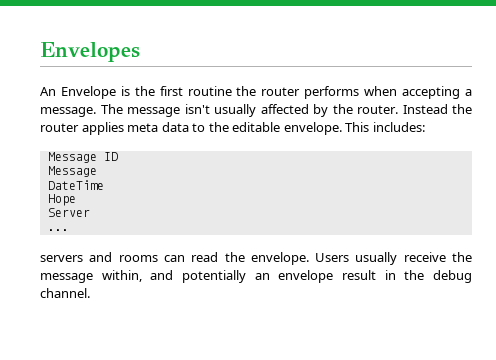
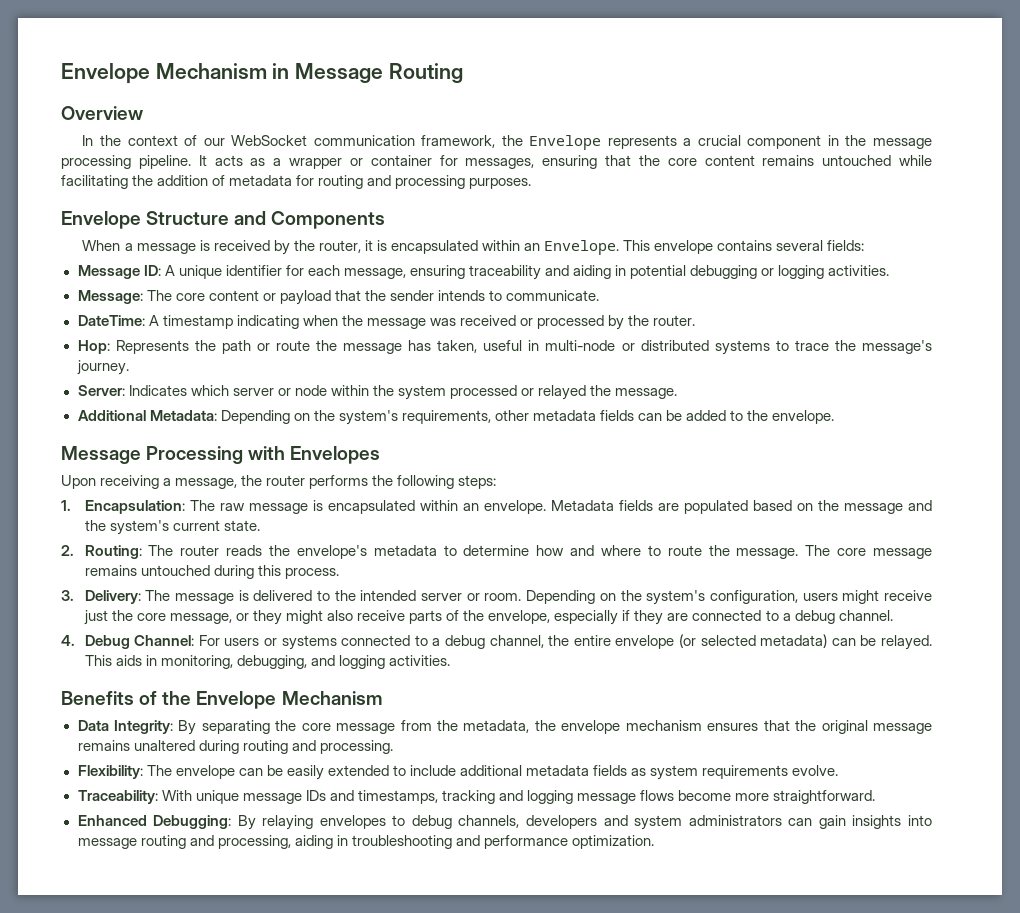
- Envelopes
- An Envelope is the first routine the router performs when accepting a message. The message isn't usually affected by the router. Instead the router applies meta data to the editable envelope. This includes:
- Message ID
- Message
- DateTime
- Hope
- Server
- ...
- servers and rooms can read the envelope. Users usually receive the message within, and potentially an envelope result in the debug channel.
+ Envelope Mechanism in Message Routing
+ Overview
+ In the context of our WebSocket communication framework, the Envelope represents a crucial component in the message processing pipeline. It acts as a wrapper or container for messages, ensuring that the core content remains untouched while facilitating the addition of metadata for routing and processing purposes.
+ Envelope Structure and Components
+ When a message is received by the router, it is encapsulated within an Envelope. This envelope contains several fields:
+ Message ID: A unique identifier for each message, ensuring traceability and aiding in potential debugging or logging activities.
+ Message: The core content or payload that the sender intends to communicate.
+ DateTime: A timestamp indicating when the message was received or processed by the router.
+ Hop: Represents the path or route the message has taken, useful in multi-node or distributed systems to trace the message's journey.
+ Server: Indicates which server or node within the system processed or relayed the message.
+ Additional Metadata: Depending on the system's requirements, other metadata fields can be added to the envelope.
+ Message Processing with Envelopes
+ Upon receiving a message, the router performs the following steps:
+ 1. Encapsulation: The raw message is encapsulated within an envelope. Metadata fields are populated based on the message and the system's current state.
+ 2. Routing: The router reads the envelope's metadata to determine how and where to route the message. The core message remains untouched during this process.
+ 3. Delivery: The message is delivered to the intended server or room. Depending on the system's configuration, users might receive just the core message, or they might also receive parts of the envelope, especially if they are connected to a debug channel.
+ 4. Debug Channel: For users or systems connected to a debug channel, the entire envelope (or selected metadata) can be relayed. This aids in monitoring, debugging, and logging activities.
+ Benefits of the Envelope Mechanism
+ Data Integrity: By separating the core message from the metadata, the envelope mechanism ensures that the original message remains unaltered during routing and processing.
+ Flexibility: The envelope can be easily extended to include additional metadata fields as system requirements evolve.
+ Traceability: With unique message IDs and timestamps, tracking and logging message flows become more straightforward.
+ Enhanced Debugging: By relaying envelopes to debug channels, developers and system administrators can gain insights into message routing and processing, aiding in troubleshooting and performance optimization.

